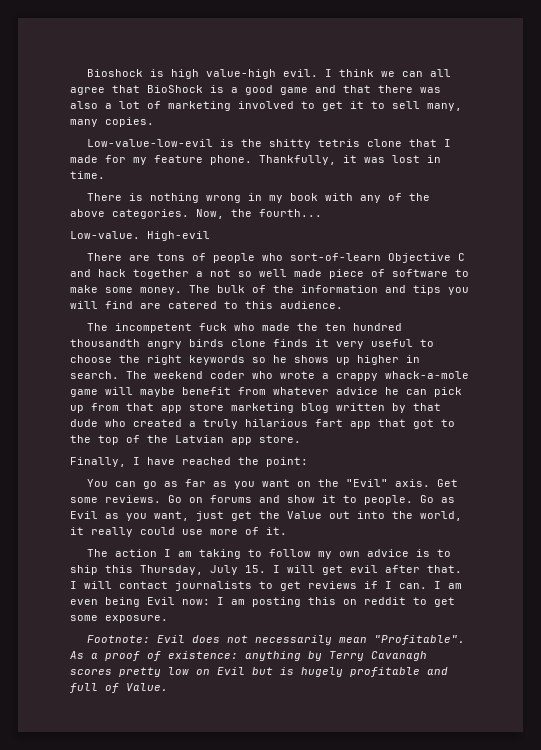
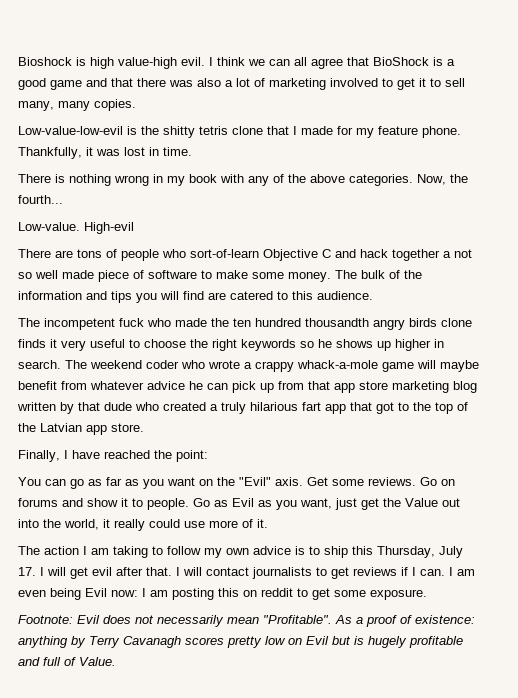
- The action I am taking to follow my own advice is to ship this Thursday, July 15. I will get evil after that.
+ The action I am taking to follow my own advice is to ship this Thursday, July 17. I will get evil after that.

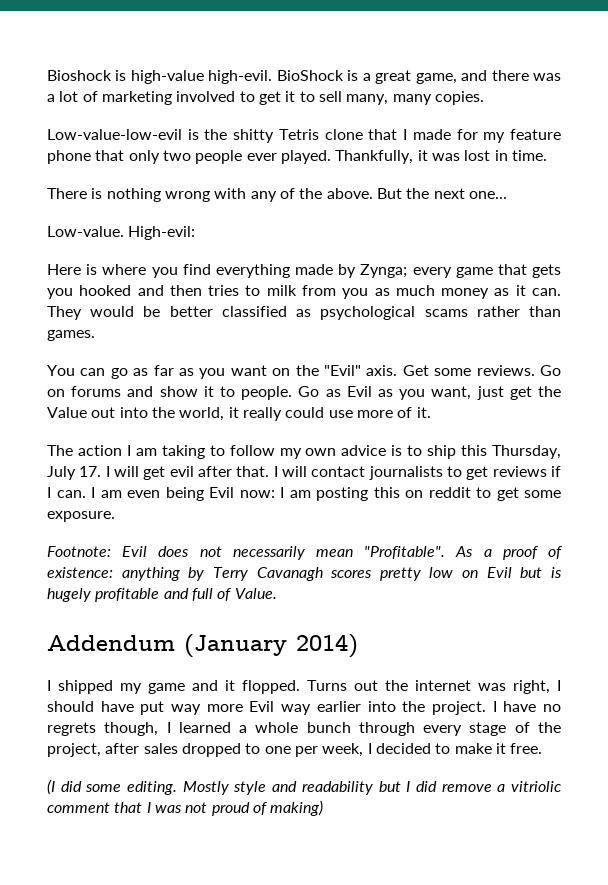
- Bioshock is high value-high evil. I think we can all agree that BioShock is a good game and that there was also a lot of marketing involved to get it to sell many, many copies.
+ Bioshock is high-value high-evil. BioShock is a great game, and there was a lot of marketing involved to get it to sell many, many copies.
- Low-value-low-evil is the shitty tetris clone that I made for my feature phone.
+ Low-value-low-evil is the shitty Tetris clone that I made for my feature phone that only two people ever played.
- There is nothing wrong in my book with any of the above categories. Now, the fourth...
- Low-value. High-evil
- There are tons of people who sort-of-learn Objective C and hack together a not so well made piece of software to make some money. The bulk of the information and tips you will find are catered to this audience.
- The incompetent fuck who made the ten hundred thousandth angry birds clone finds it very useful to choose the right keywords so he shows up higher in search. The weekend coder who wrote a crappy whack-a-mole game will maybe benefit from whatever advice he can pick up from that app store marketing blog written by that dude who created a truly hilarious fart app that got to the top of the Latvian app store.
- Finally, I have reached the point:
+ There is nothing wrong with any of the above. But the next one...
+ Low-value. High-evil:
+ Here is where you find everything made by Zynga; every game that gets you hooked and then tries to milk from you as much money as it can. They would be better classified as psychological scams rather than games.
+ Addendum (January 2014)
+ I shipped my game and it flopped. Turns out the internet was right, I should have put way more Evil way earlier into the project. I have no regrets though, I learned a whole bunch through every stage of the project, after sales dropped to one per week, I decided to make it free.
+ (I did some editing. Mostly style and readability but I did remove a vitriolic comment that I was not proud of making)

